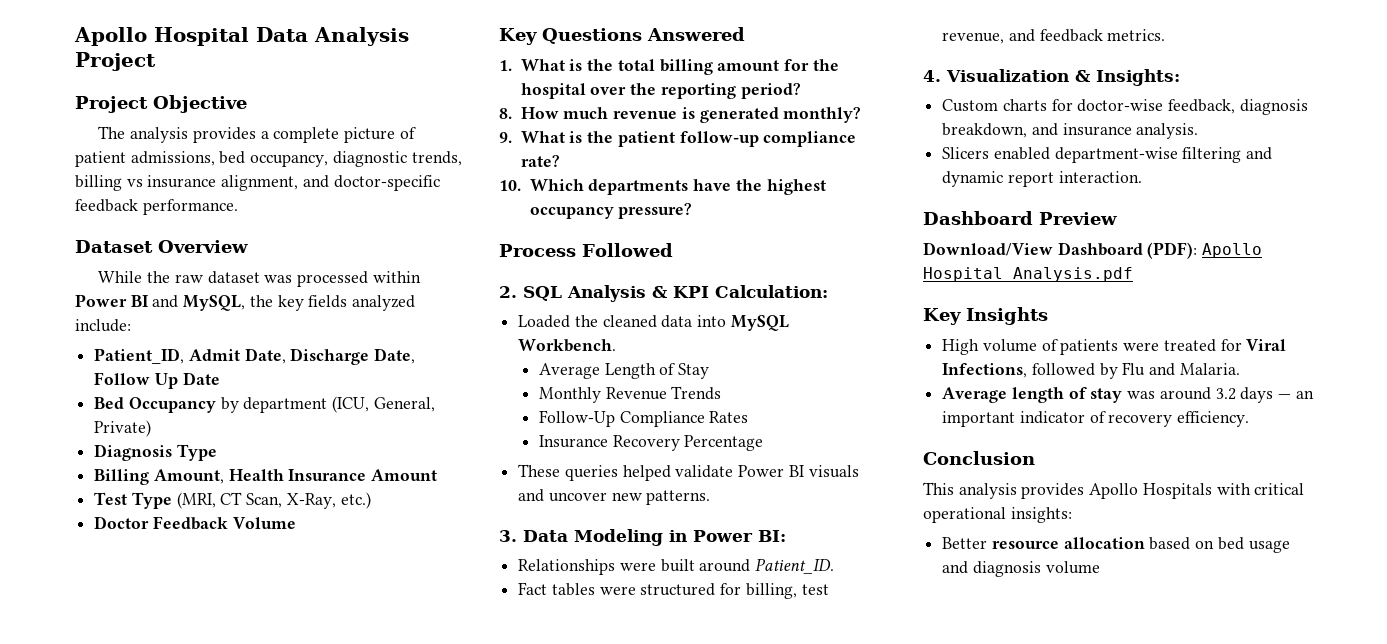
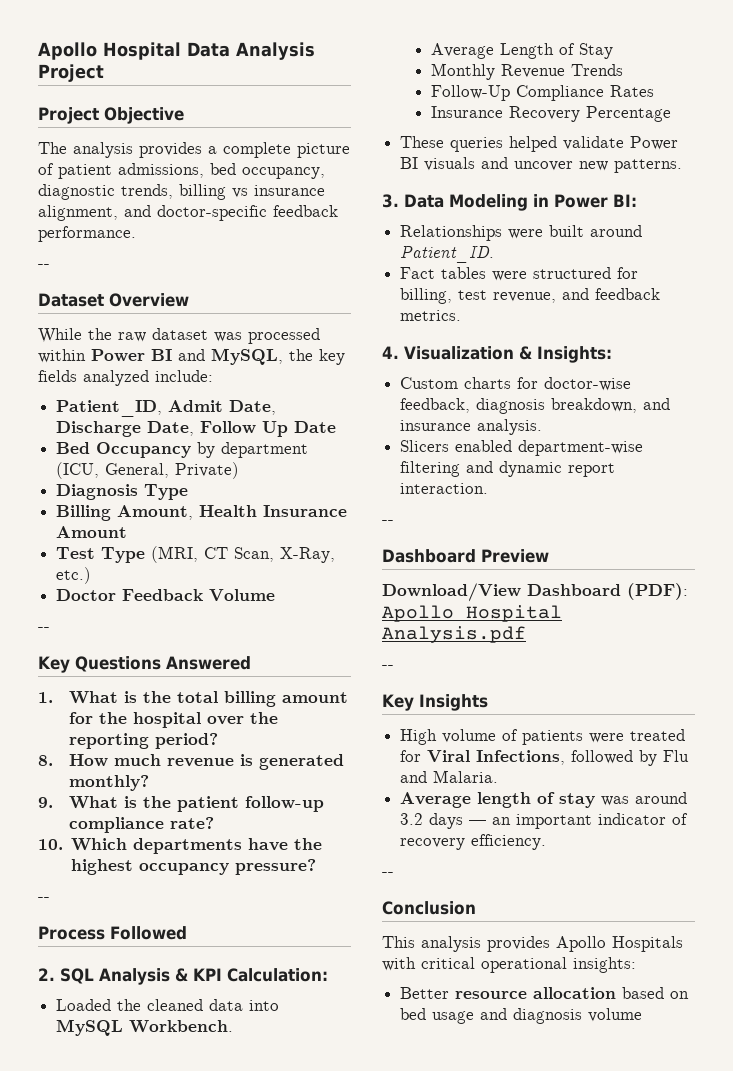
  The analysis provides a complete picture of patient admissions, bed occupancy, diagnostic trends, billing vs insurance alignment, and doctor-specific feedback performance.
+ --
  Doctor Feedback Volume
+ --
  10. Which departments have the highest occupancy pressure?
+ --
  Slicers enabled department-wise filtering and dynamic report interaction.
+ --
  Download/View Dashboard (PDF): Apollo Hospital Analysis.pdf
+ --
  Average length of stay was around 3.2 days — an important indicator of recovery efficiency.
+ --

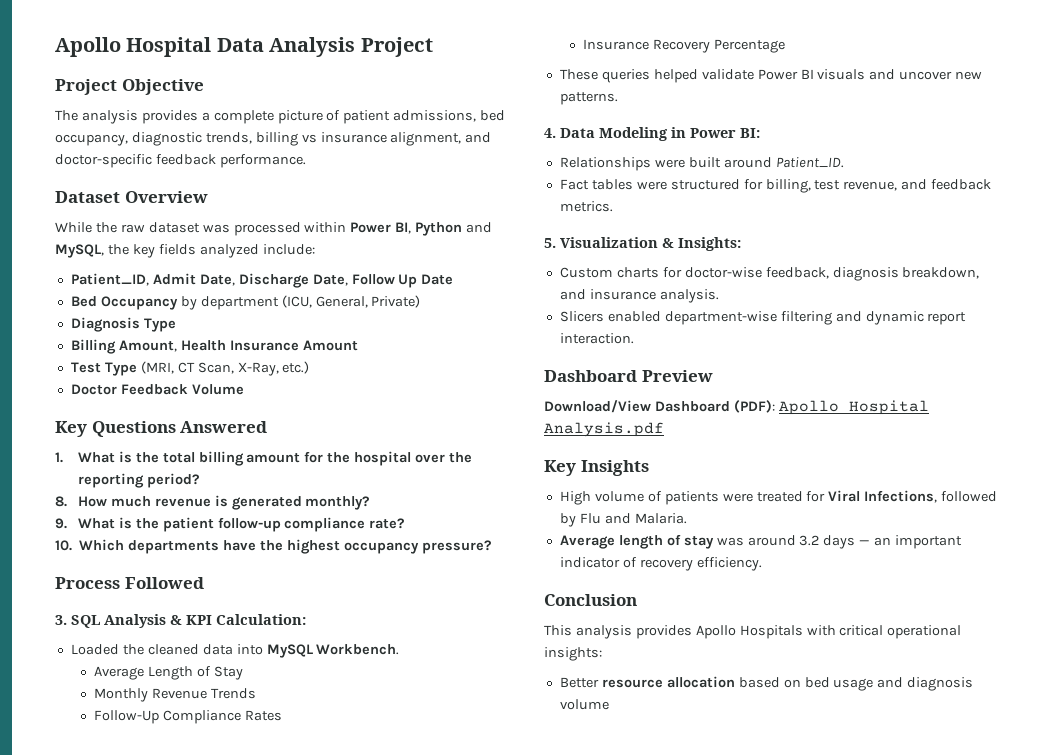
  The analysis provides a complete picture of patient admissions, bed occupancy, diagnostic trends, billing vs insurance alignment, and doctor-specific feedback performance.
- --
- While the raw dataset was processed within Power BI and MySQL, the key fields analyzed include:
+ While the raw dataset was processed within Power BI, Python and MySQL, the key fields analyzed include:
  Doctor Feedback Volume
- --
  10. Which departments have the highest occupancy pressure?
- --
- 2. SQL Analysis & KPI Calculation:
+ 3. SQL Analysis & KPI Calculation:
- 3. Data Modeling in Power BI:
+ 4. Data Modeling in Power BI:
- 4. Visualization & Insights:
+ 5. Visualization & Insights:
  Slicers enabled department-wise filtering and dynamic report interaction.
- --
  Download/View Dashboard (PDF): Apollo Hospital Analysis.pdf
- --
  Average length of stay was around 3.2 days — an important indicator of recovery efficiency.
- --

